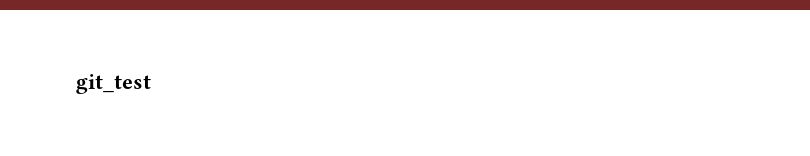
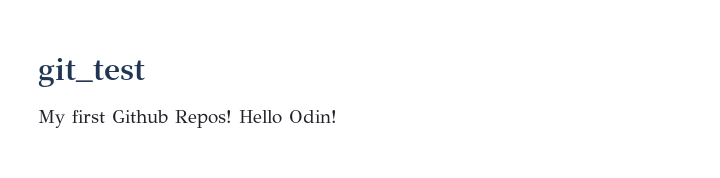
+ My first Github Repos! Hello Odin!

